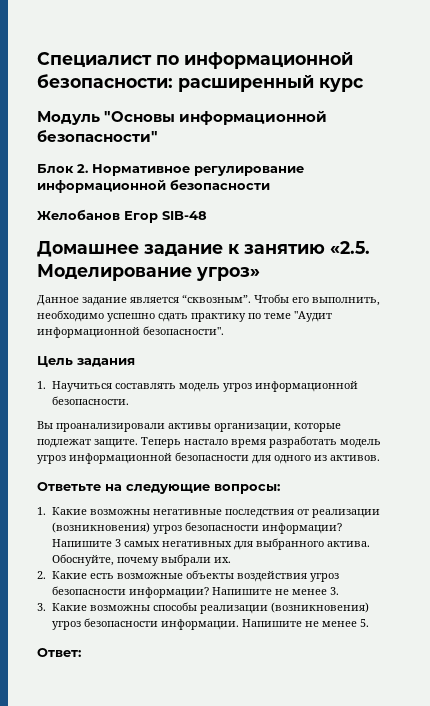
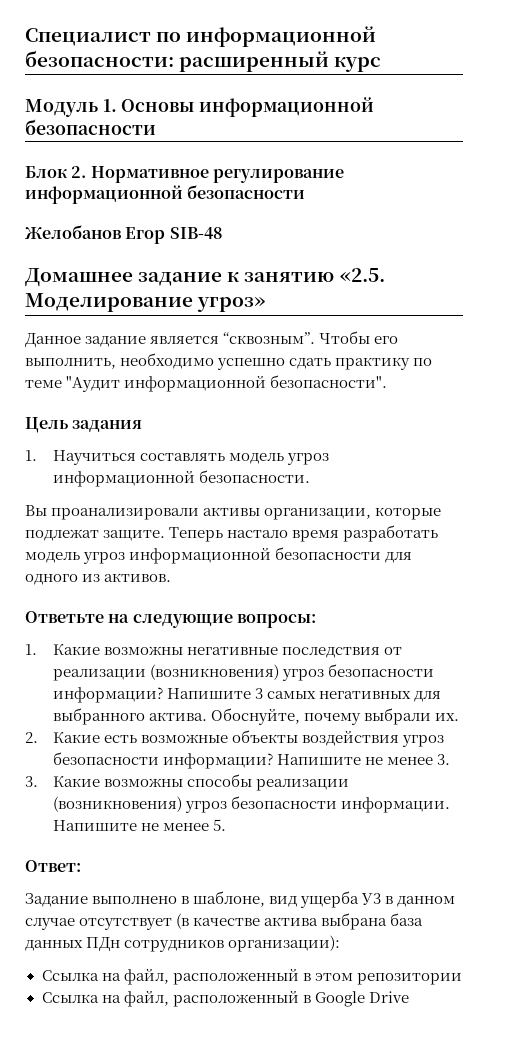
- Модуль "Основы информационной безопасности"
+ Модуль 1. Основы информационной безопасности
+ Задание выполнено в шаблоне, вид ущерба У3 в данном случае отсутствует (в качестве актива выбрана база данных ПДн сотрудников организации):
+ Ссылка на файл, расположенный в этом репозитории
+ Ссылка на файл, расположенный в Google Drive

